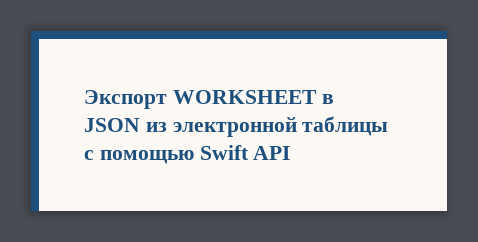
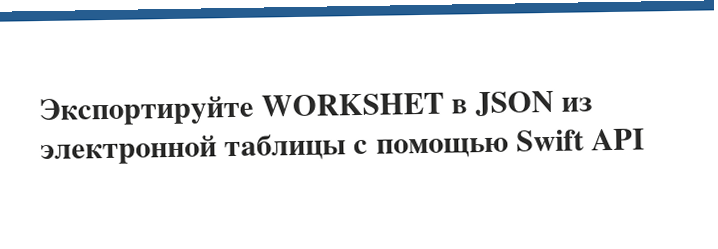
- Экспорт WORKSHEET в JSON из электронной таблицы с помощью Swift API
+ Экспортируйте WORKSHET в JSON из электронной таблицы с помощью Swift API

